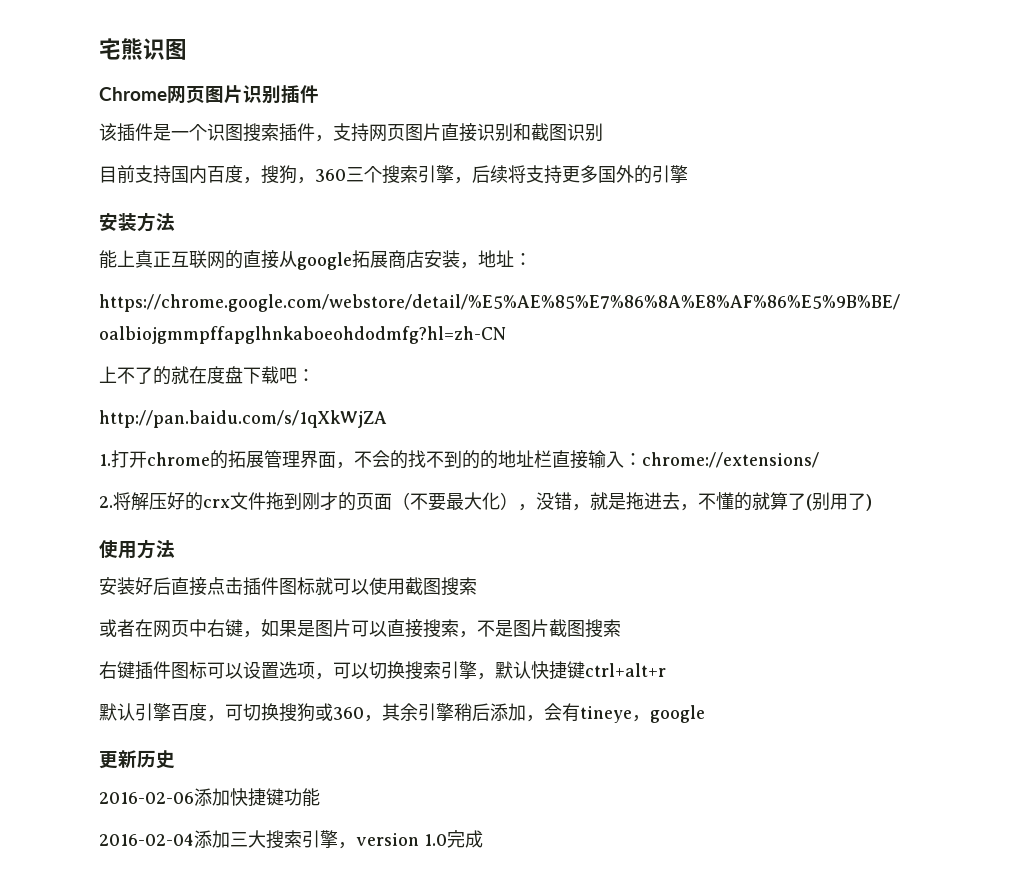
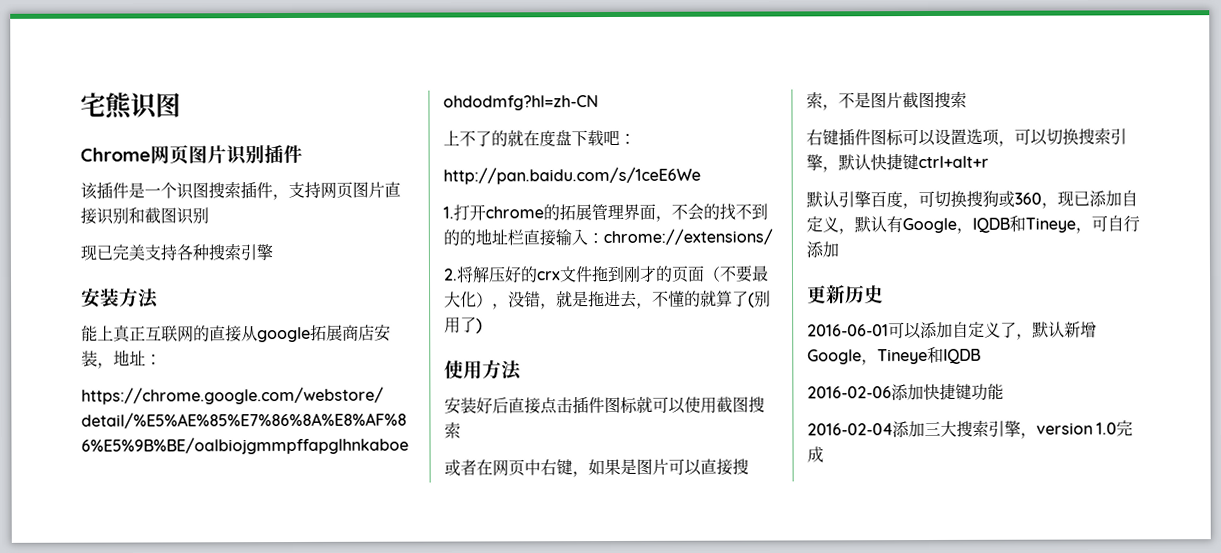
- 目前支持国内百度，搜狗，360三个搜索引擎，后续将支持更多国外的引擎
+ 现已完美支持各种搜索引擎
- http://pan.baidu.com/s/1qXkWjZA
+ http://pan.baidu.com/s/1ceE6We
- 默认引擎百度，可切换搜狗或360，其余引擎稍后添加，会有tineye，google
+ 默认引擎百度，可切换搜狗或360，现已添加自定义，默认有Google，IQDB和Tineye，可自行添加
  更新历史
+ 2016-06-01可以添加自定义了，默认新增Google，Tineye和IQDB

